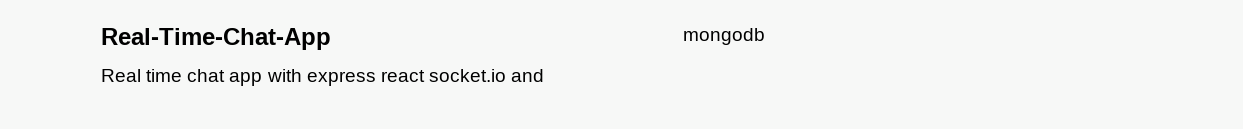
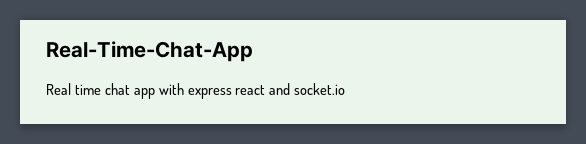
- Real time chat app with express react socket.io and mongodb
+ Real time chat app with express react and socket.io

